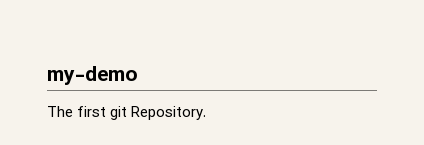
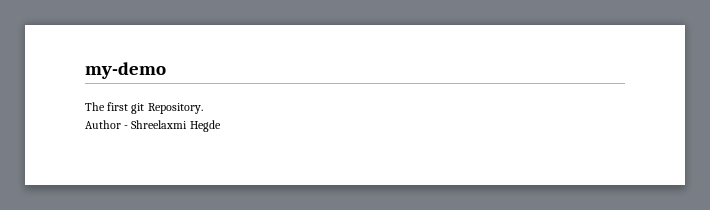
+ Author - Shreelaxmi Hegde

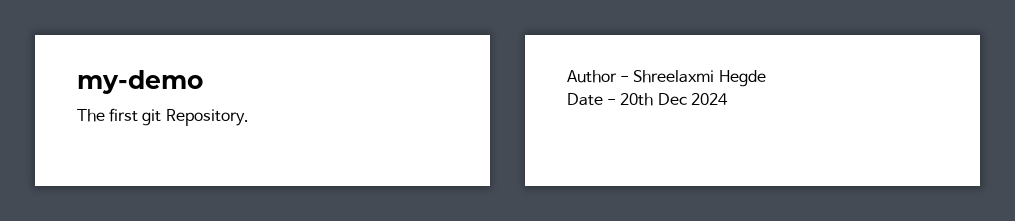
+ Date - 20th Dec 2024

